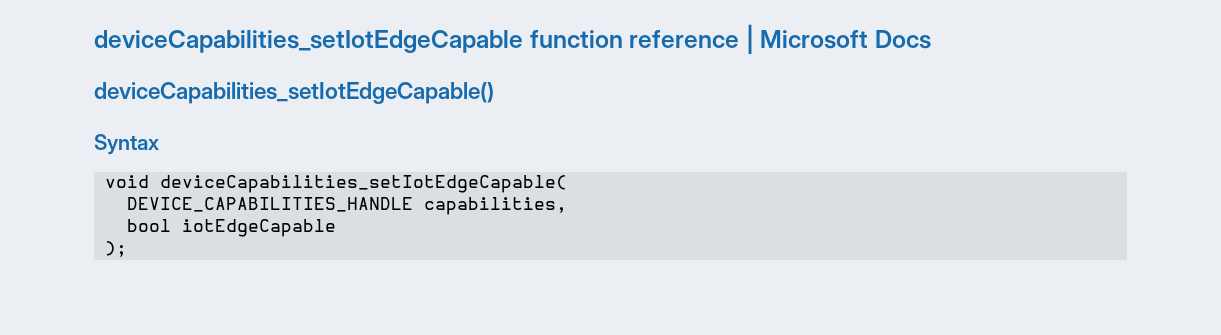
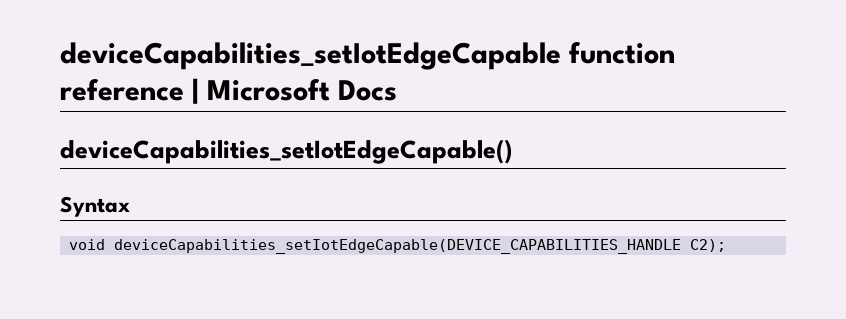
- void deviceCapabilities_setIotEdgeCapable(
- DEVICE_CAPABILITIES_HANDLE capabilities,
- bool iotEdgeCapable
- );
+ void deviceCapabilities_setIotEdgeCapable(DEVICE_CAPABILITIES_HANDLE C2);

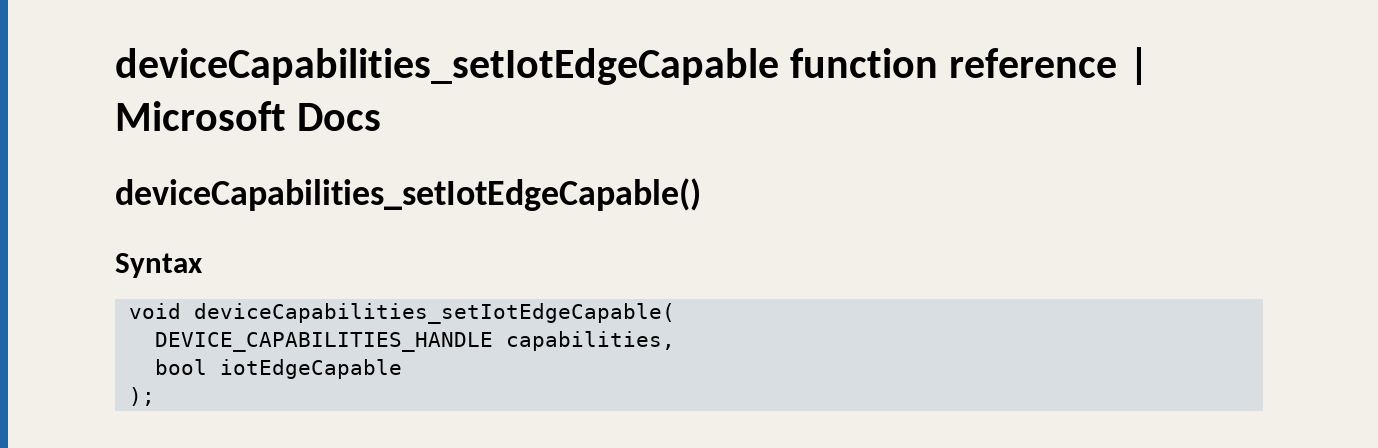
- void deviceCapabilities_setIotEdgeCapable(DEVICE_CAPABILITIES_HANDLE C2);
+ void deviceCapabilities_setIotEdgeCapable(
+ DEVICE_CAPABILITIES_HANDLE capabilities,
+ bool iotEdgeCapable
+ );

